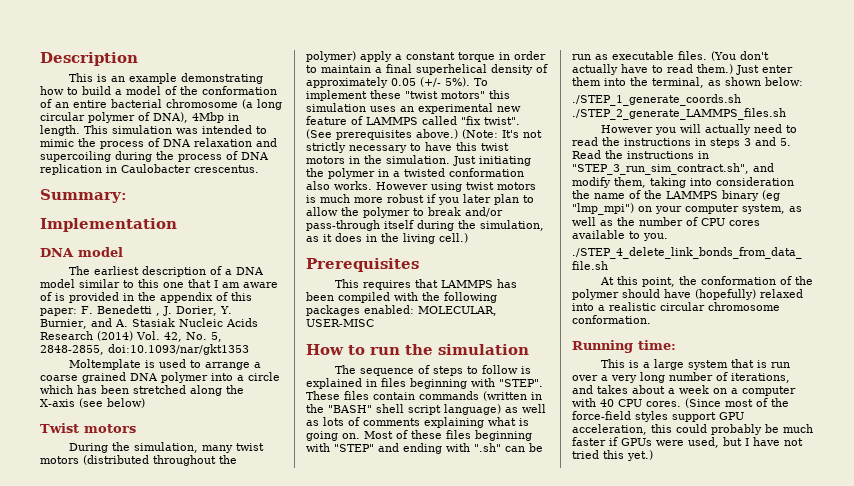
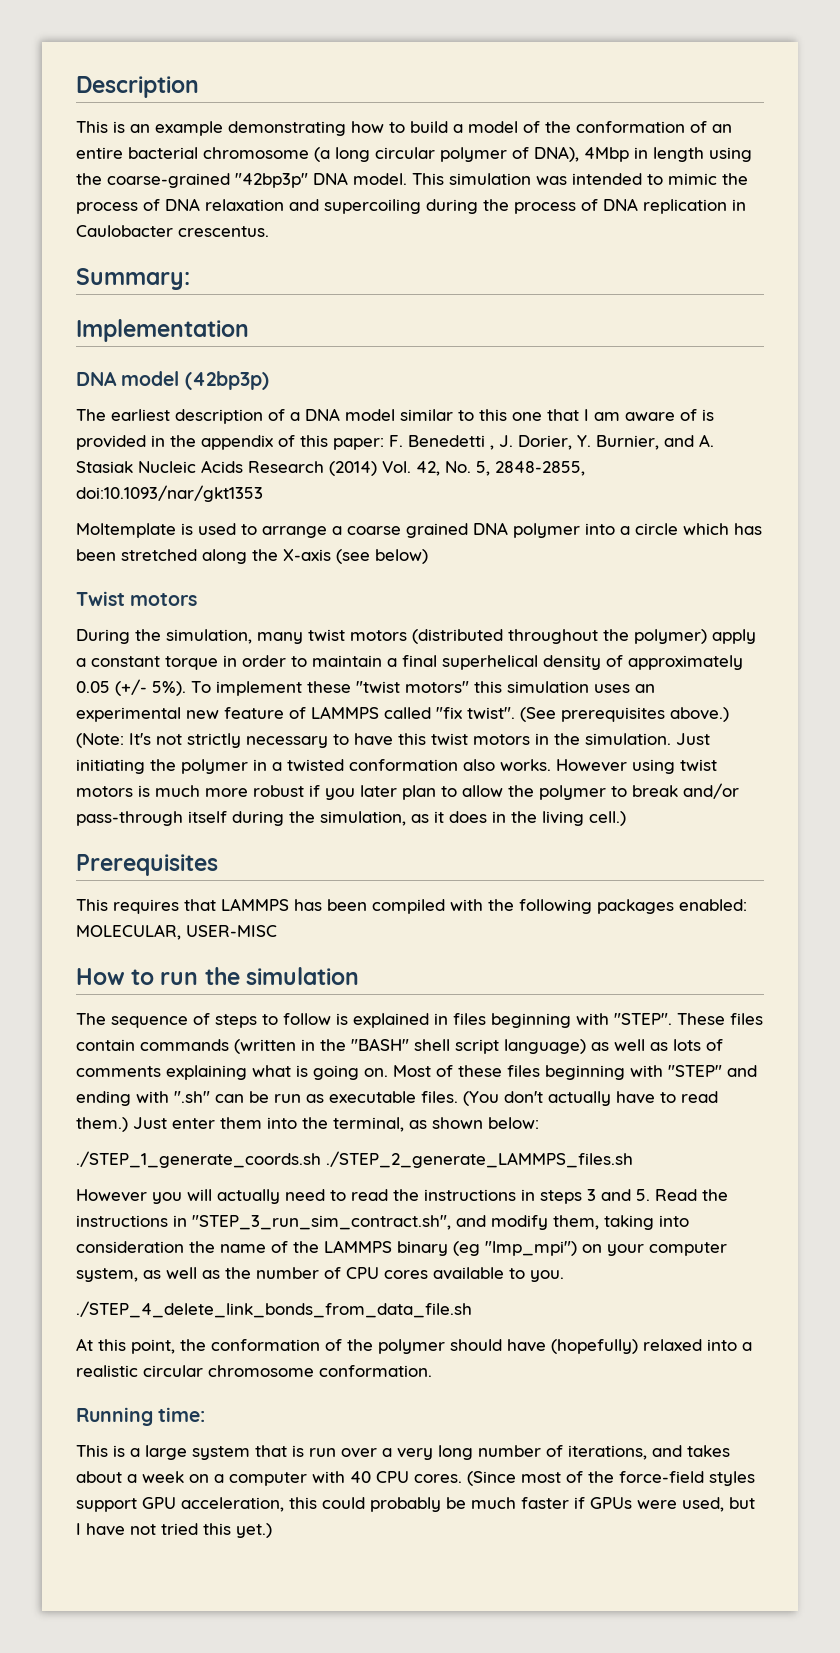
- This is an example demonstrating how to build a model of the conformation of an entire bacterial chromosome (a long circular polymer of DNA), 4Mbp in length.
+ This is an example demonstrating how to build a model of the conformation of an entire bacterial chromosome (a long circular polymer of DNA), 4Mbp in length using the coarse-grained "42bp3p" DNA model.
  Implementation
- DNA model
+ DNA model (42bp3p)

